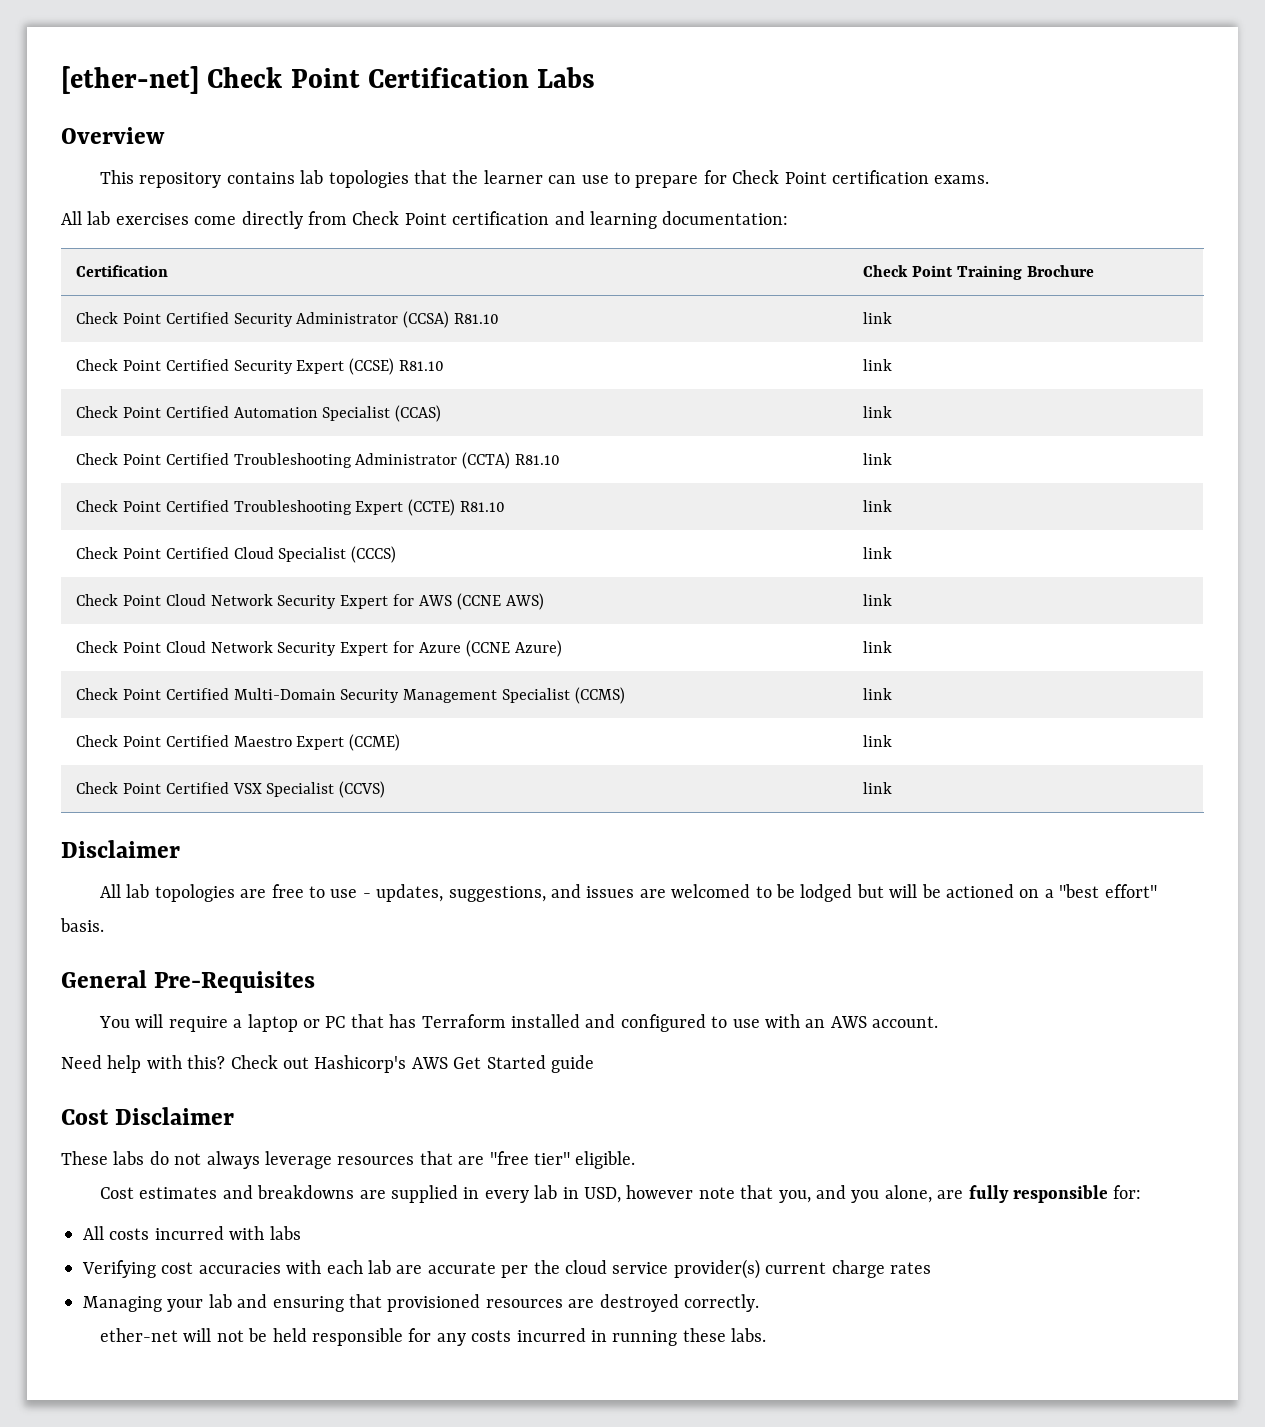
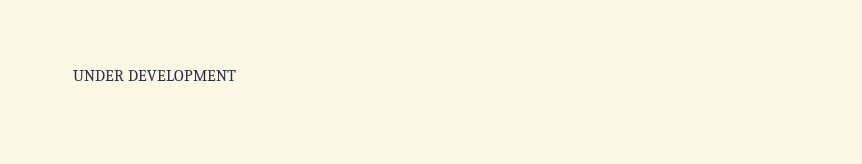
- [ether-net] Check Point Certification Labs
- Overview
- This repository contains lab topologies that the learner can use to prepare for Check Point certification exams.
- All lab exercises come directly from Check Point certification and learning documentation:
- Certification | Check Point Training Brochure
- Check Point Certified Security Administrator (CCSA) R81.10 | link
- Check Point Certified Security Expert (CCSE) R81.10 | link
- Check Point Certified Automation Specialist (CCAS) | link
- Check Point Certified Troubleshooting Administrator (CCTA) R81.10 | link
- Check Point Certified Troubleshooting Expert (CCTE) R81.10 | link
- Check Point Certified Cloud Specialist (CCCS) | link
- Check Point Cloud Network Security Expert for AWS (CCNE AWS) | link
- Check Point Cloud Network Security Expert for Azure (CCNE Azure) | link
- Check Point Certified Multi-Domain Security Management Specialist (CCMS) | link
- Check Point Certified Maestro Expert (CCME) | link
- Check Point Certified VSX Specialist (CCVS) | link
- Disclaimer
- All lab topologies are free to use - updates, suggestions, and issues are welcomed to be lodged but will be actioned on a "best effort" basis.
- General Pre-Requisites
- You will require a laptop or PC that has Terraform installed and configured to use with an AWS account.
- Need help with this? Check out Hashicorp's AWS Get Started guide
- Cost Disclaimer
- These labs do not always leverage resources that are "free tier" eligible.
- Cost estimates and breakdowns are supplied in every lab in USD, however note that you, and you alone, are fully responsible for:
- All costs incurred with labs
- Verifying cost accuracies with each lab are accurate per the cloud service provider(s) current charge rates
- Managing your lab and ensuring that provisioned resources are destroyed correctly.
- ether-net will not be held responsible for any costs incurred in running these labs.
+ UNDER DEVELOPMENT

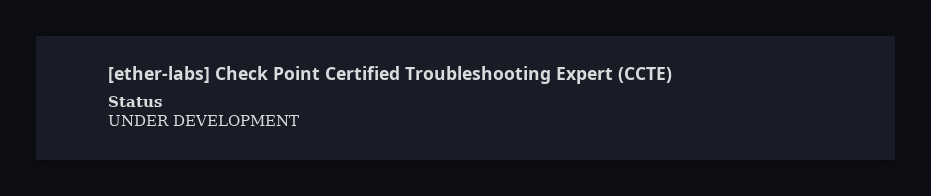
+ [ether-labs] Check Point Certified Troubleshooting Expert (CCTE)
+ Status

